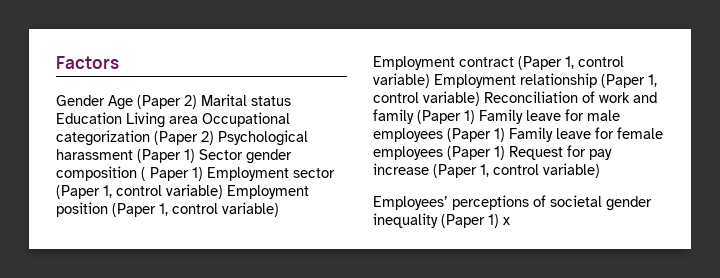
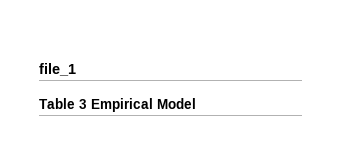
- Factors
- Gender Age (Paper 2) Marital status Education Living area Occupational categorization (Paper 2) Psychological harassment (Paper 1) Sector gender composition ( Paper 1) Employment sector (Paper 1, control variable) Employment position (Paper 1, control variable) Employment contract (Paper 1, control variable) Employment relationship (Paper 1, control variable) Reconciliation of work and family (Paper 1) Family leave for male employees (Paper 1) Family leave for female employees (Paper 1) Request for pay increase (Paper 1, control variable)
- Employees’ perceptions of societal gender inequality (Paper 1) x
+ file_1
+ Table 3 Empirical Model

